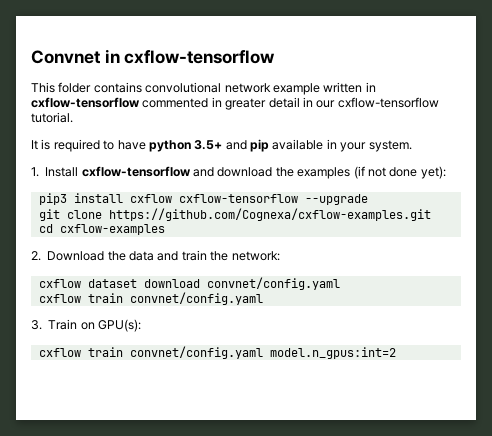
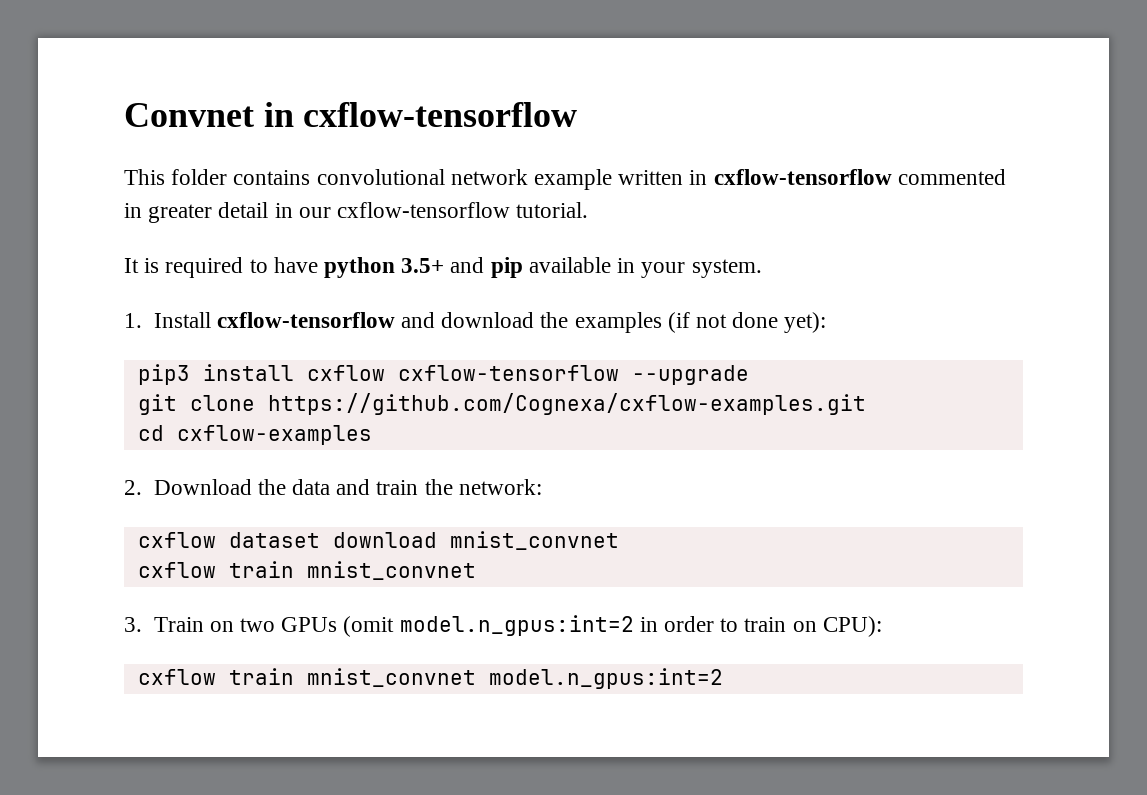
- cxflow dataset download convnet/config.yaml
- cxflow train convnet/config.yaml
+ cxflow dataset download mnist_convnet
+ cxflow train mnist_convnet
- 3. Train on GPU(s):
- cxflow train convnet/config.yaml model.n_gpus:int=2
+ 3. Train on two GPUs (omit model.n_gpus:int=2 in order to train on CPU):
+ cxflow train mnist_convnet model.n_gpus:int=2

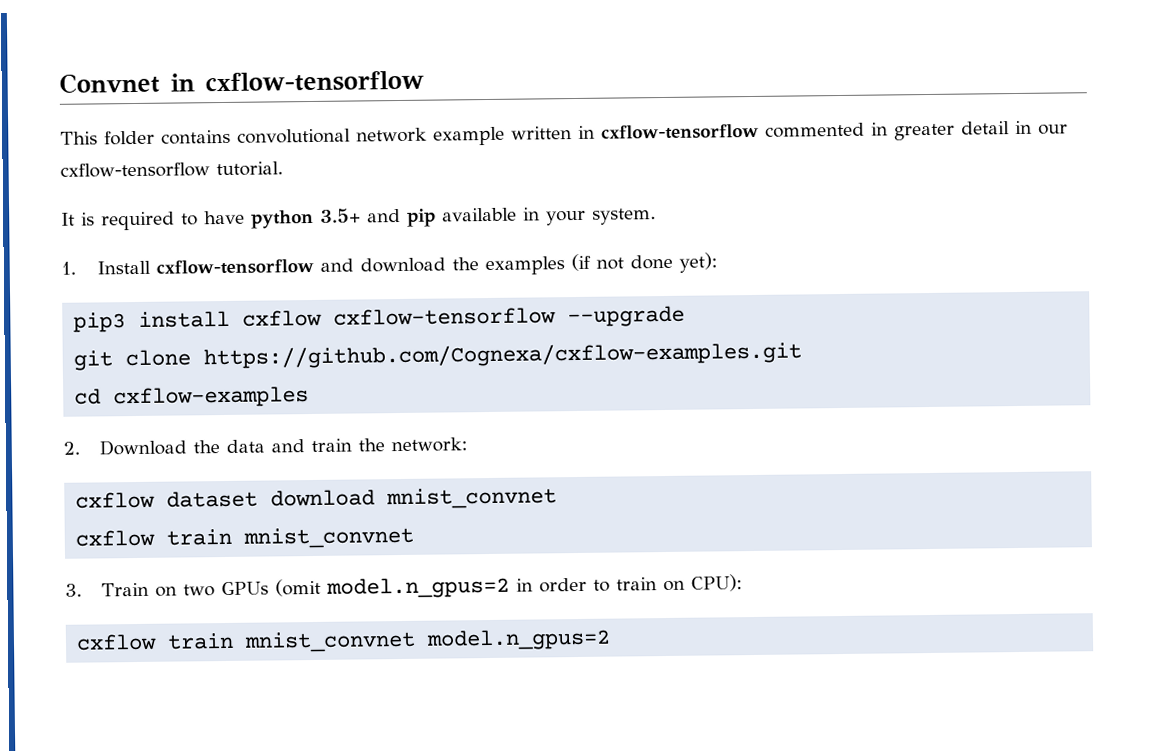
- 3. Train on two GPUs (omit model.n_gpus:int=2 in order to train on CPU):
+ 3. Train on two GPUs (omit model.n_gpus=2 in order to train on CPU):
- cxflow train mnist_convnet model.n_gpus:int=2
+ cxflow train mnist_convnet model.n_gpus=2

